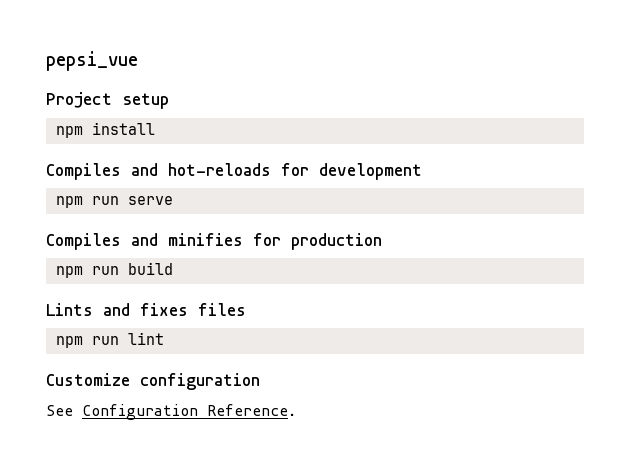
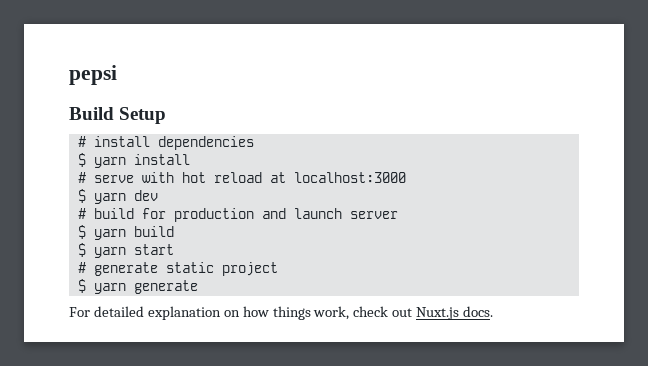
- pepsi_vue
- Project setup
- npm install
- Compiles and hot-reloads for development
- npm run serve
- Compiles and minifies for production
- npm run build
- Lints and fixes files
- npm run lint
- Customize configuration
- See Configuration Reference.
+ pepsi
+ Build Setup
+ # install dependencies
+ $ yarn install
+ # serve with hot reload at localhost:3000
+ $ yarn dev
+ # build for production and launch server
+ $ yarn build
+ $ yarn start
+ # generate static project
+ $ yarn generate
+ For detailed explanation on how things work, check out Nuxt.js docs.

